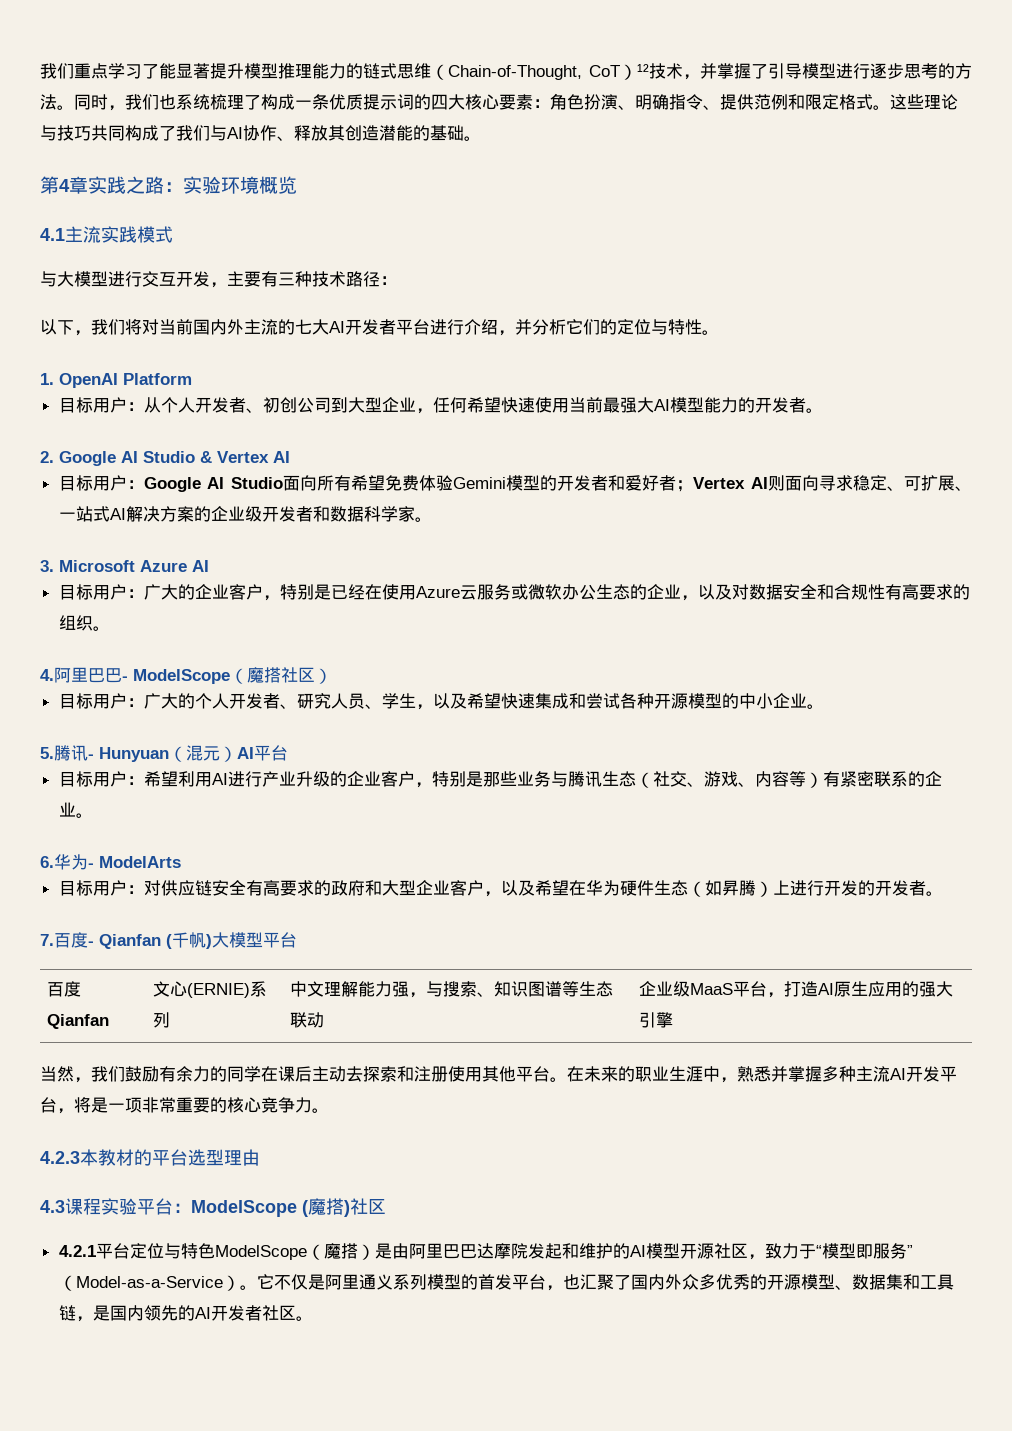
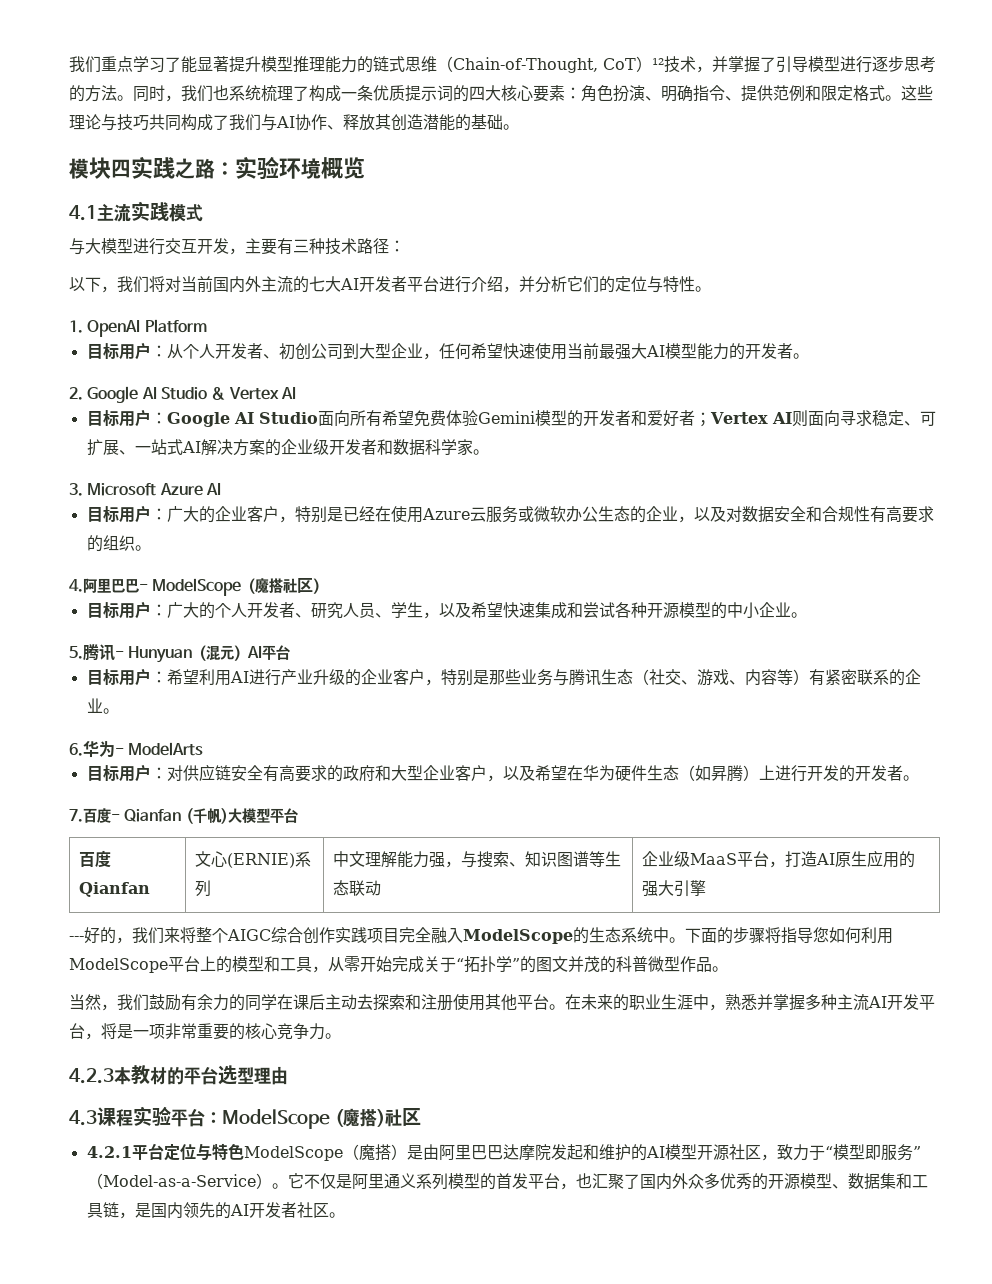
- 第4章实践之路：实验环境概览
+ 模块四实践之路：实验环境概览
+ ---好的，我们来将整个AIGC综合创作实践项目完全融入ModelScope的生态系统中。下面的步骤将指导您如何利用ModelScope平台上的模型和工具，从零开始完成关于“拓扑学”的图文并茂的科普微型作品。

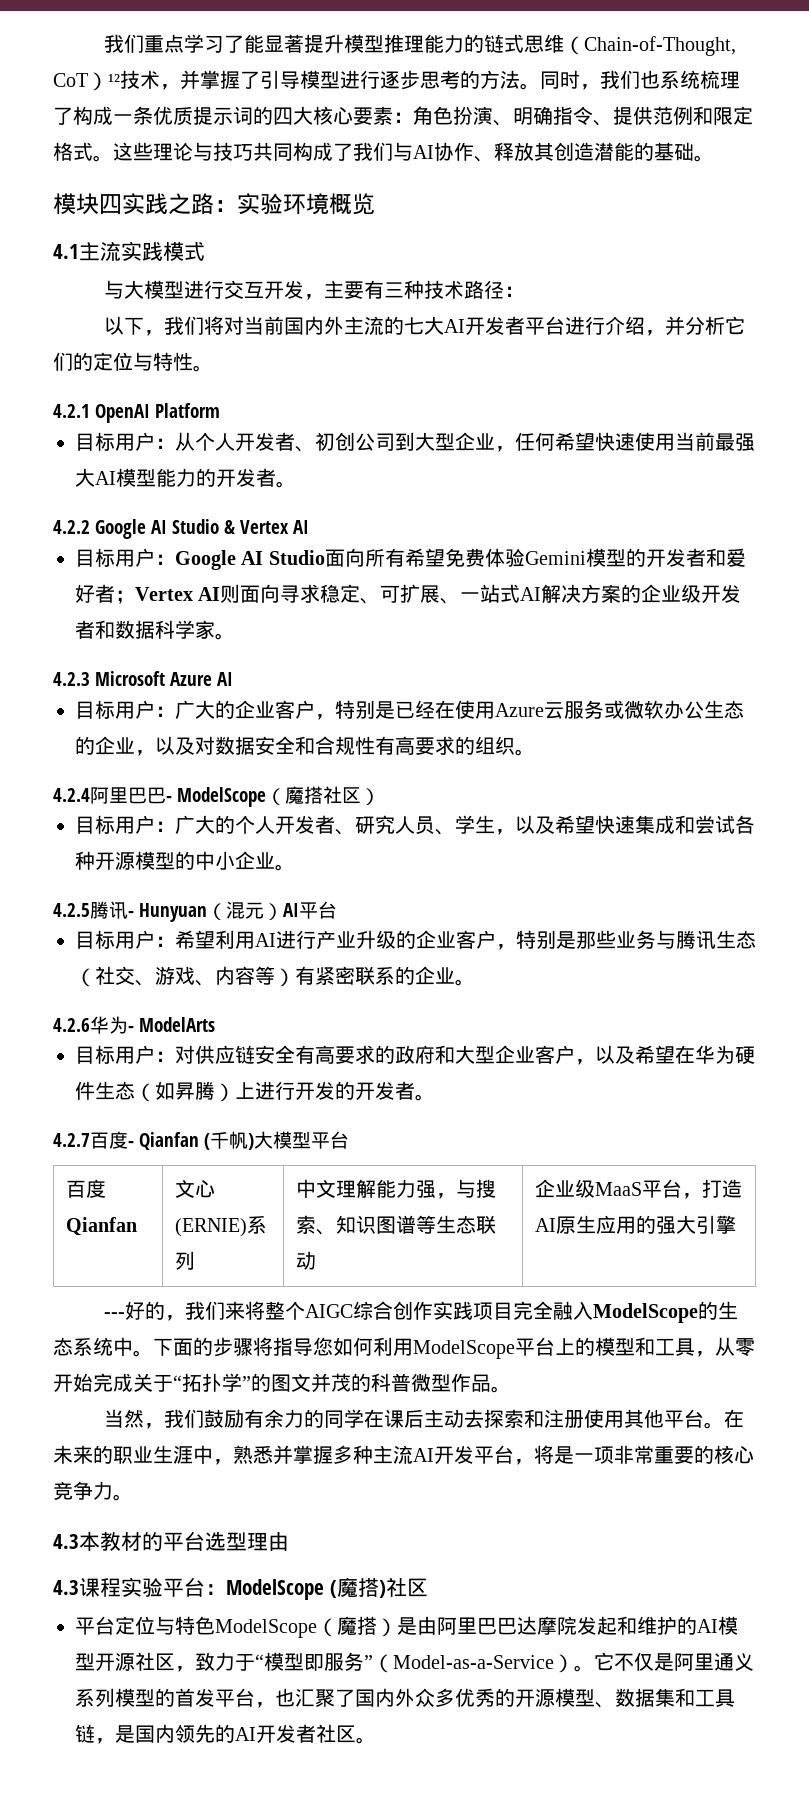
- 1. OpenAI Platform
+ 4.2.1 OpenAI Platform
- 2. Google AI Studio & Vertex AI
+ 4.2.2 Google AI Studio & Vertex AI
- 3. Microsoft Azure AI
+ 4.2.3 Microsoft Azure AI
- 4.阿里巴巴- ModelScope（魔搭社区）
+ 4.2.4阿里巴巴- ModelScope（魔搭社区）
- 5.腾讯- Hunyuan（混元）AI平台
+ 4.2.5腾讯- Hunyuan（混元）AI平台
- 6.华为- ModelArts
+ 4.2.6华为- ModelArts
- 7.百度- Qianfan (千帆)大模型平台
+ 4.2.7百度- Qianfan (千帆)大模型平台
- 4.2.3本教材的平台选型理由
+ 4.3本教材的平台选型理由
- 4.2.1平台定位与特色ModelScope（魔搭）是由阿里巴巴达摩院发起和维护的AI模型开源社区，致力于“模型即服务”（Model-as-a-Service）。
+ 平台定位与特色ModelScope（魔搭）是由阿里巴巴达摩院发起和维护的AI模型开源社区，致力于“模型即服务”（Model-as-a-Service）。

